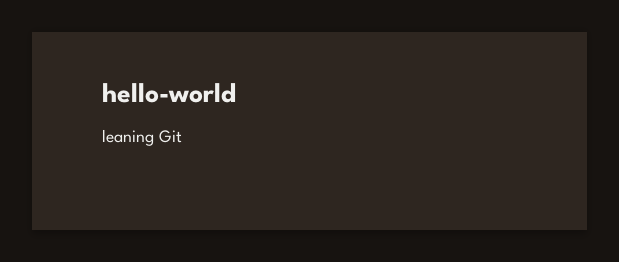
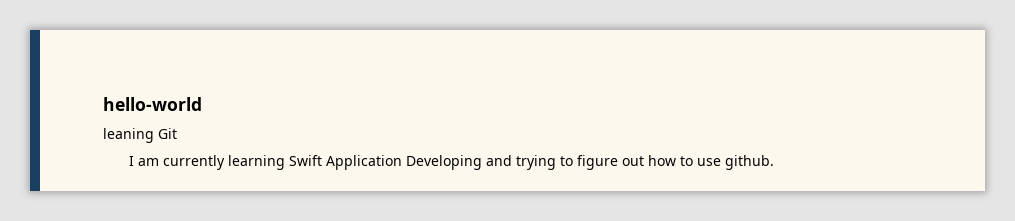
+ I am currently learning Swift Application Developing and trying to figure out how to use github.

